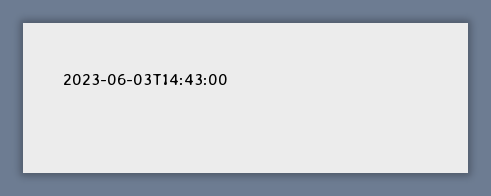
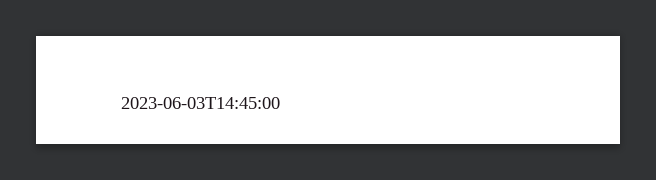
- 2023-06-03T14:43:00
+ 2023-06-03T14:45:00

